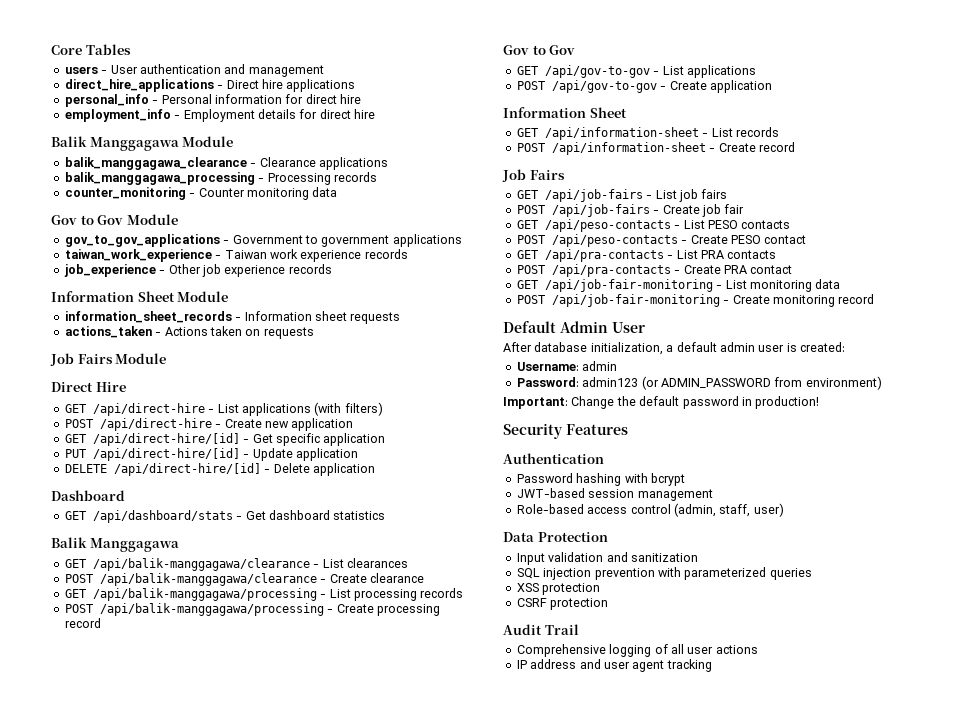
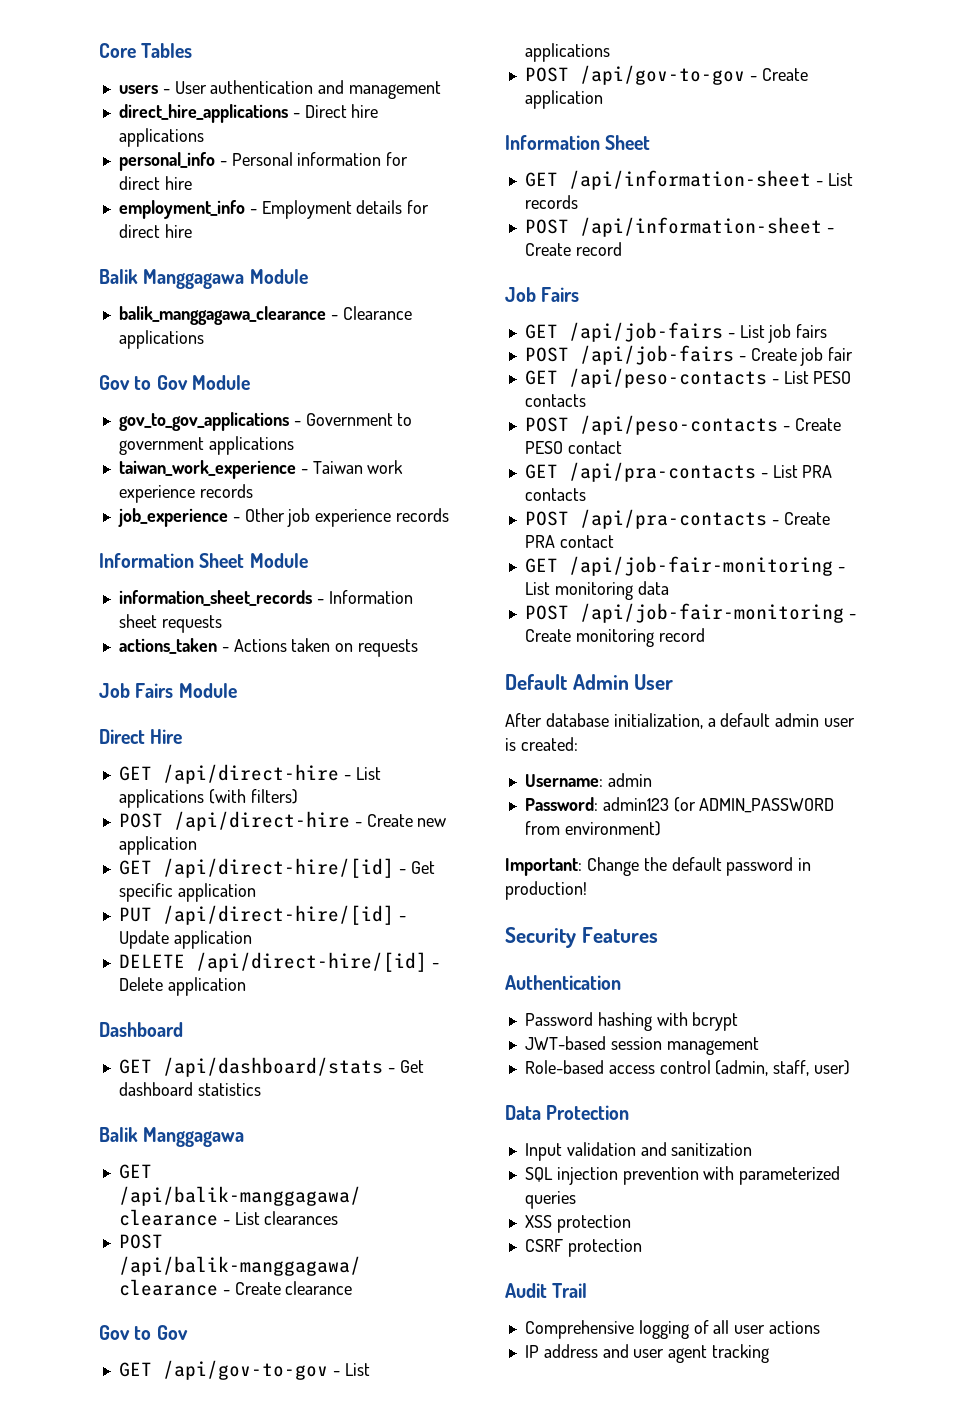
- balik_manggagawa_processing - Processing records
- counter_monitoring - Counter monitoring data
- GET /api/balik-manggagawa/processing - List processing records
- POST /api/balik-manggagawa/processing - Create processing record

